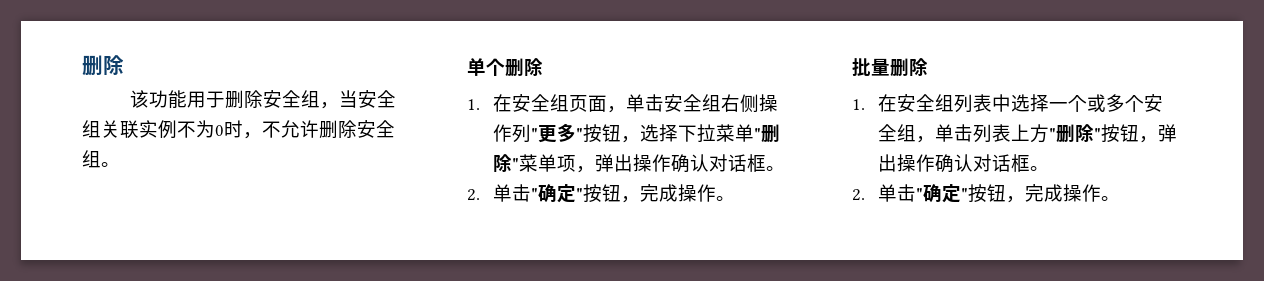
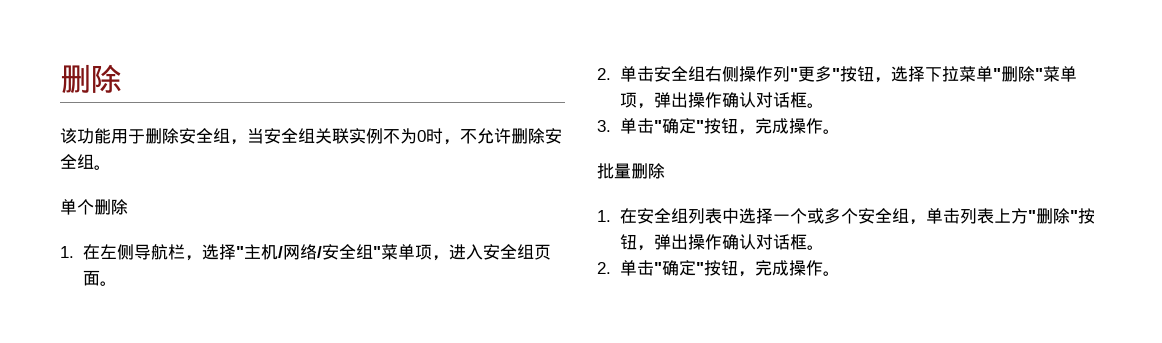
- 1.在安全组页面，单击安全组右侧操作列"更多"按钮，选择下拉菜单"删除"菜单项，弹出操作确认对话框。
- 2.单击"确定"按钮，完成操作。
+ 1.在左侧导航栏，选择"主机/网络/安全组"菜单项，进入安全组页面。
+ 2.单击安全组右侧操作列"更多"按钮，选择下拉菜单"删除"菜单项，弹出操作确认对话框。
+ 3.单击"确定"按钮，完成操作。

